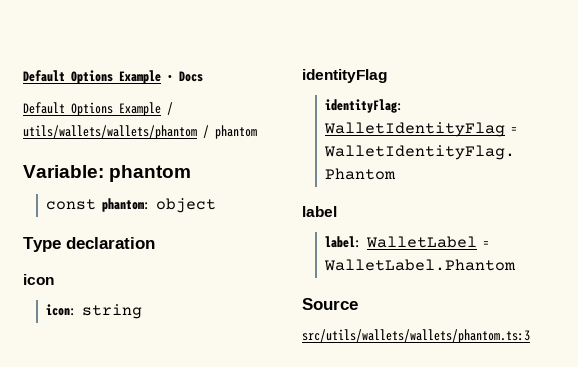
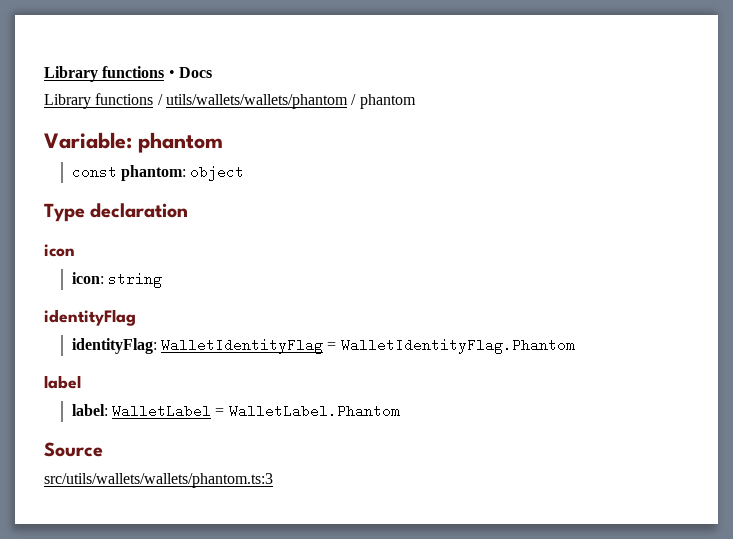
- Default Options Example • Docs
+ Library functions • Docs
- Default Options Example / utils/wallets/wallets/phantom / phantom
+ Library functions / utils/wallets/wallets/phantom / phantom

